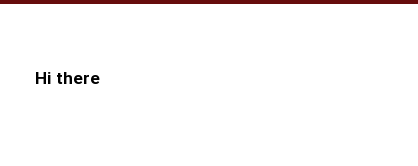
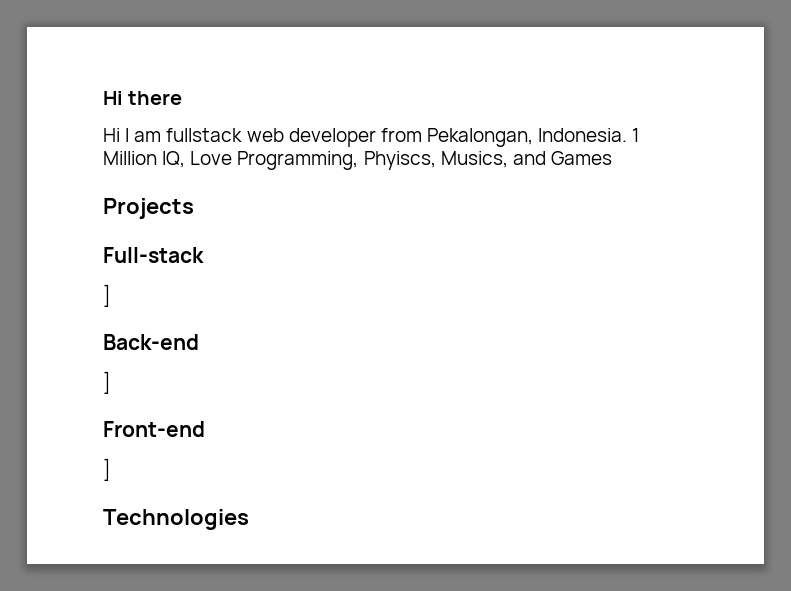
+ Hi I am fullstack web developer from Pekalongan, Indonesia. 1 Million IQ, Love Programming, Phyiscs, Musics, and Games
+ Projects
+ Full-stack
+ ]
+ Back-end
+ ]
+ Front-end
+ ]
+ Technologies

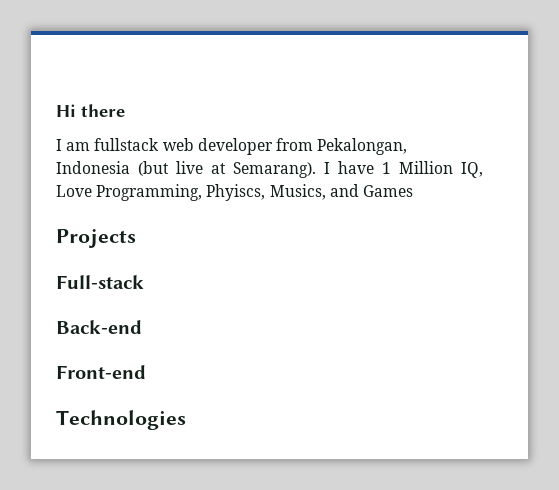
- Hi I am fullstack web developer from Pekalongan, Indonesia. 1 Million IQ, Love Programming, Phyiscs, Musics, and Games
+ I am fullstack web developer from Pekalongan, Indonesia (but live at Semarang). I have 1 Million IQ, Love Programming, Phyiscs, Musics, and Games
  Full-stack
- ]
  Back-end
- ]
  Front-end
- ]

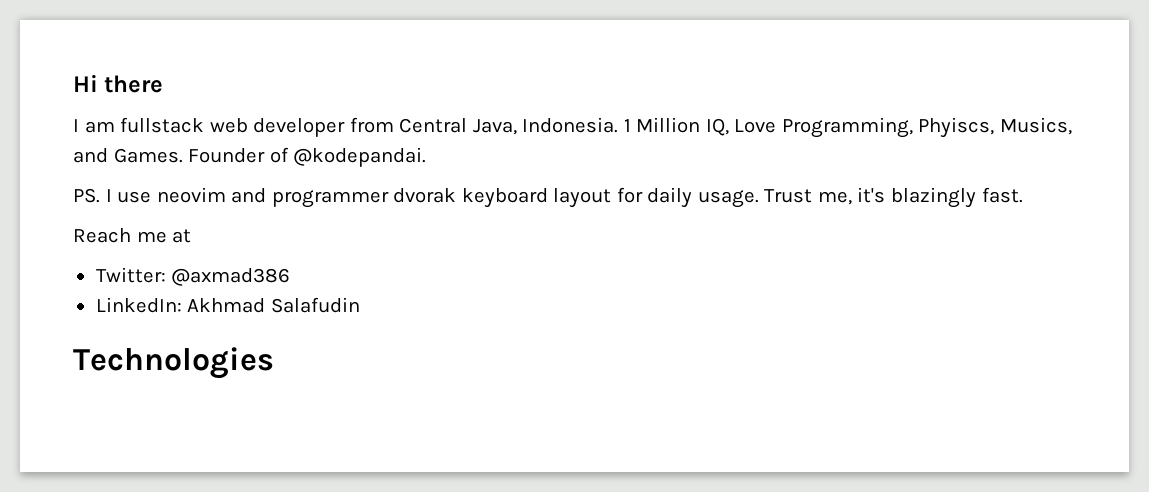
- I am fullstack web developer from Pekalongan, Indonesia (but live at Semarang). I have 1 Million IQ, Love Programming, Phyiscs, Musics, and Games
- Projects
- Full-stack
- Back-end
- Front-end
+ I am fullstack web developer from Central Java, Indonesia. 1 Million IQ, Love Programming, Phyiscs, Musics, and Games. Founder of @kodepandai.
+ PS. I use neovim and programmer dvorak keyboard layout for daily usage. Trust me, it's blazingly fast.
+ Reach me at
+ Twitter: @axmad386
+ LinkedIn: Akhmad Salafudin

